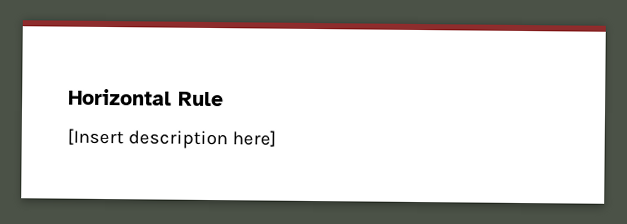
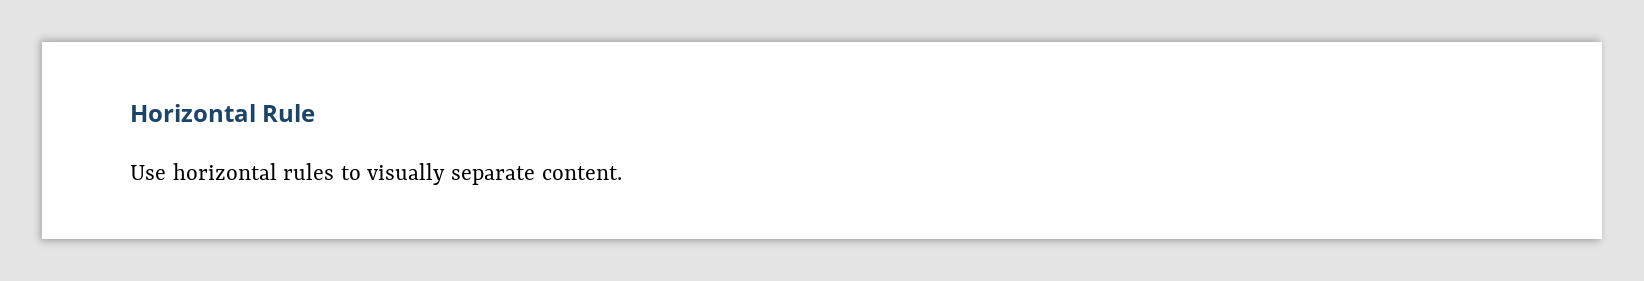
- [Insert description here]
+ Use horizontal rules to visually separate content.

